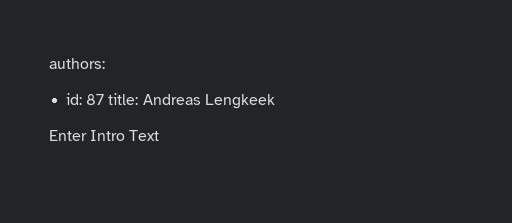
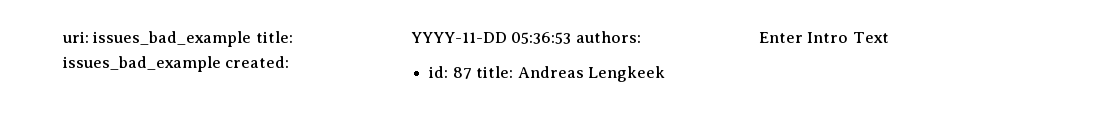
- authors:
+ uri: issues_bad_example title: issues_bad_example created: YYYY-11-DD 05:36:53 authors:

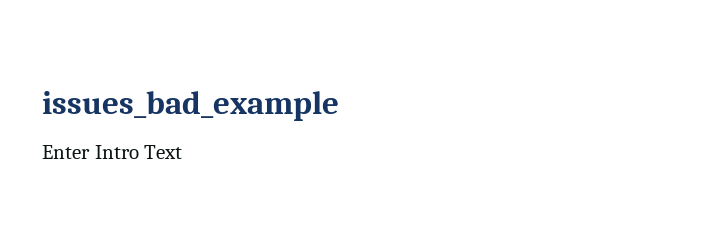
- uri: issues_bad_example title: issues_bad_example created: YYYY-11-DD 05:36:53 authors:
- id: 87 title: Andreas Lengkeek
+ issues_bad_example

